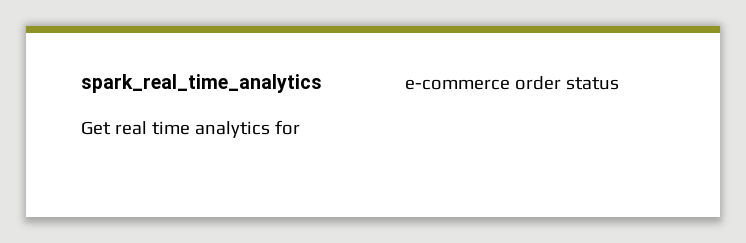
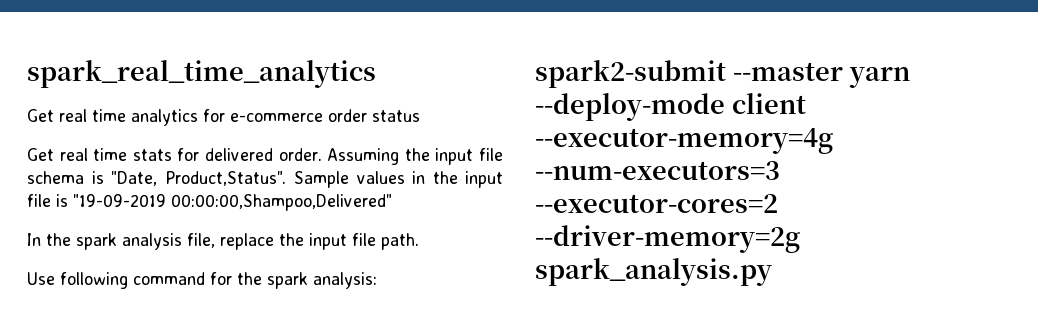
+ Get real time stats for delivered order. Assuming the input file schema is "Date, Product,Status". Sample values in the input file is "19-09-2019 00:00:00,Shampoo,Delivered"
+ In the spark analysis file, replace the input file path.
+ Use following command for the spark analysis:
+ spark2-submit --master yarn --deploy-mode client --executor-memory=4g --num-executors=3 --executor-cores=2 --driver-memory=2g spark_analysis.py

